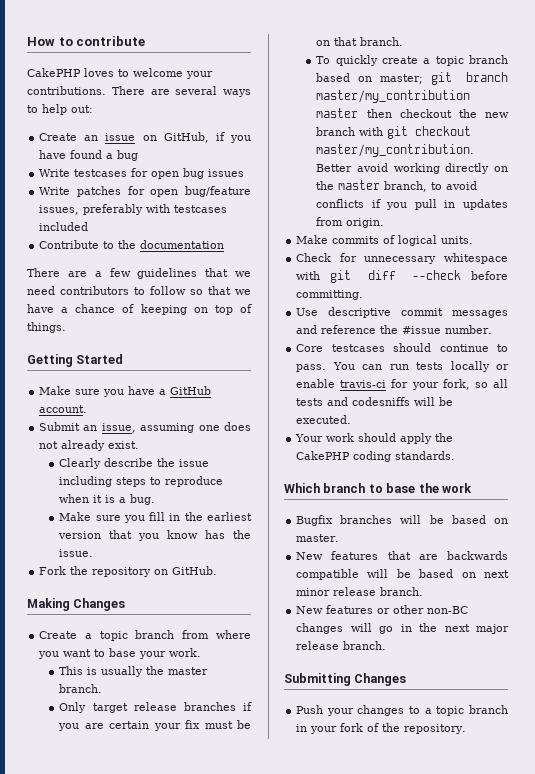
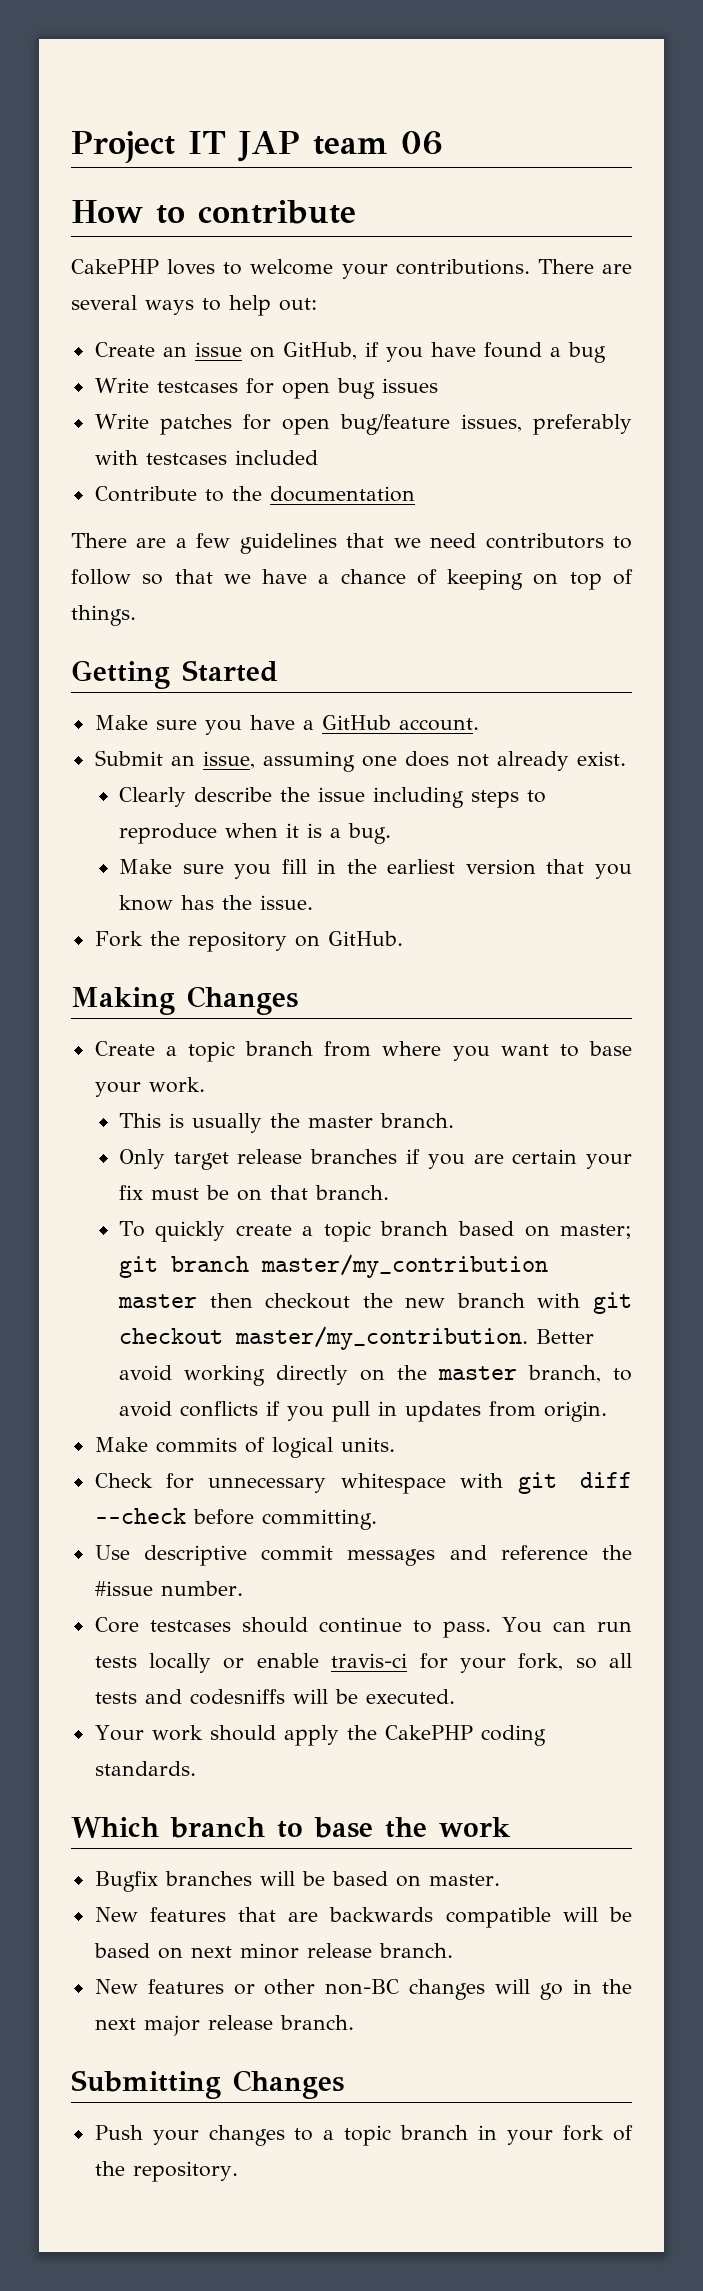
+ Project IT JAP team 06

